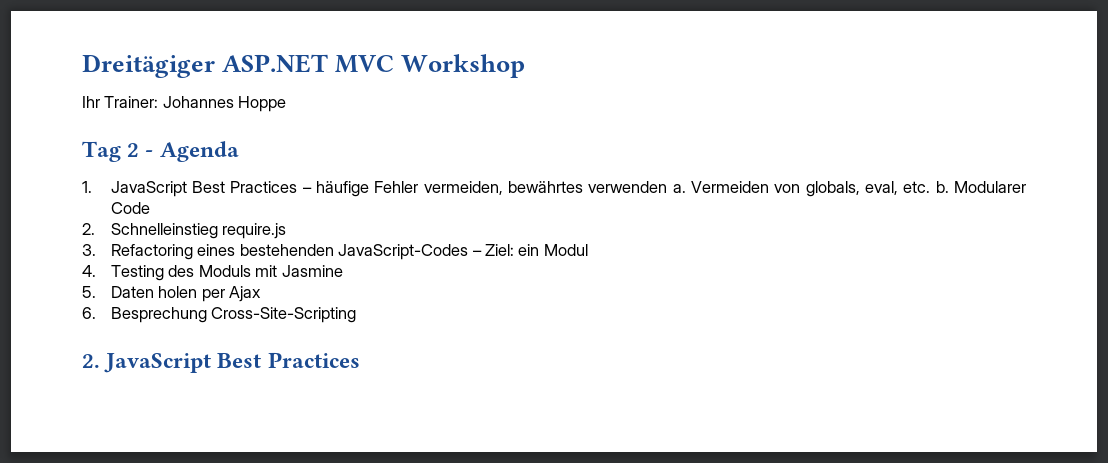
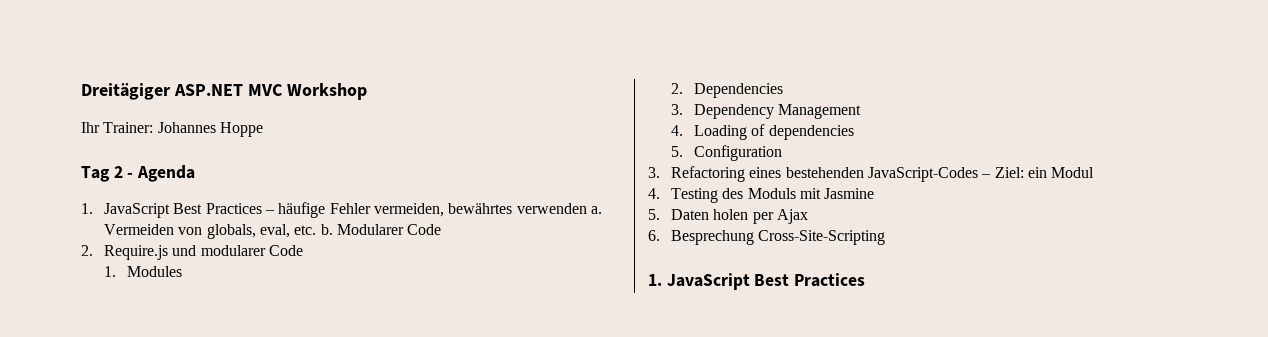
- 2. Schnelleinstieg require.js
+ 2. Require.js und modularer Code
+ 1. Modules
+ 2. Dependencies
+ 3. Dependency Management
+ 4. Loading of dependencies
+ 5. Configuration
  6. Besprechung Cross-Site-Scripting
- 2. JavaScript Best Practices
+ 1. JavaScript Best Practices

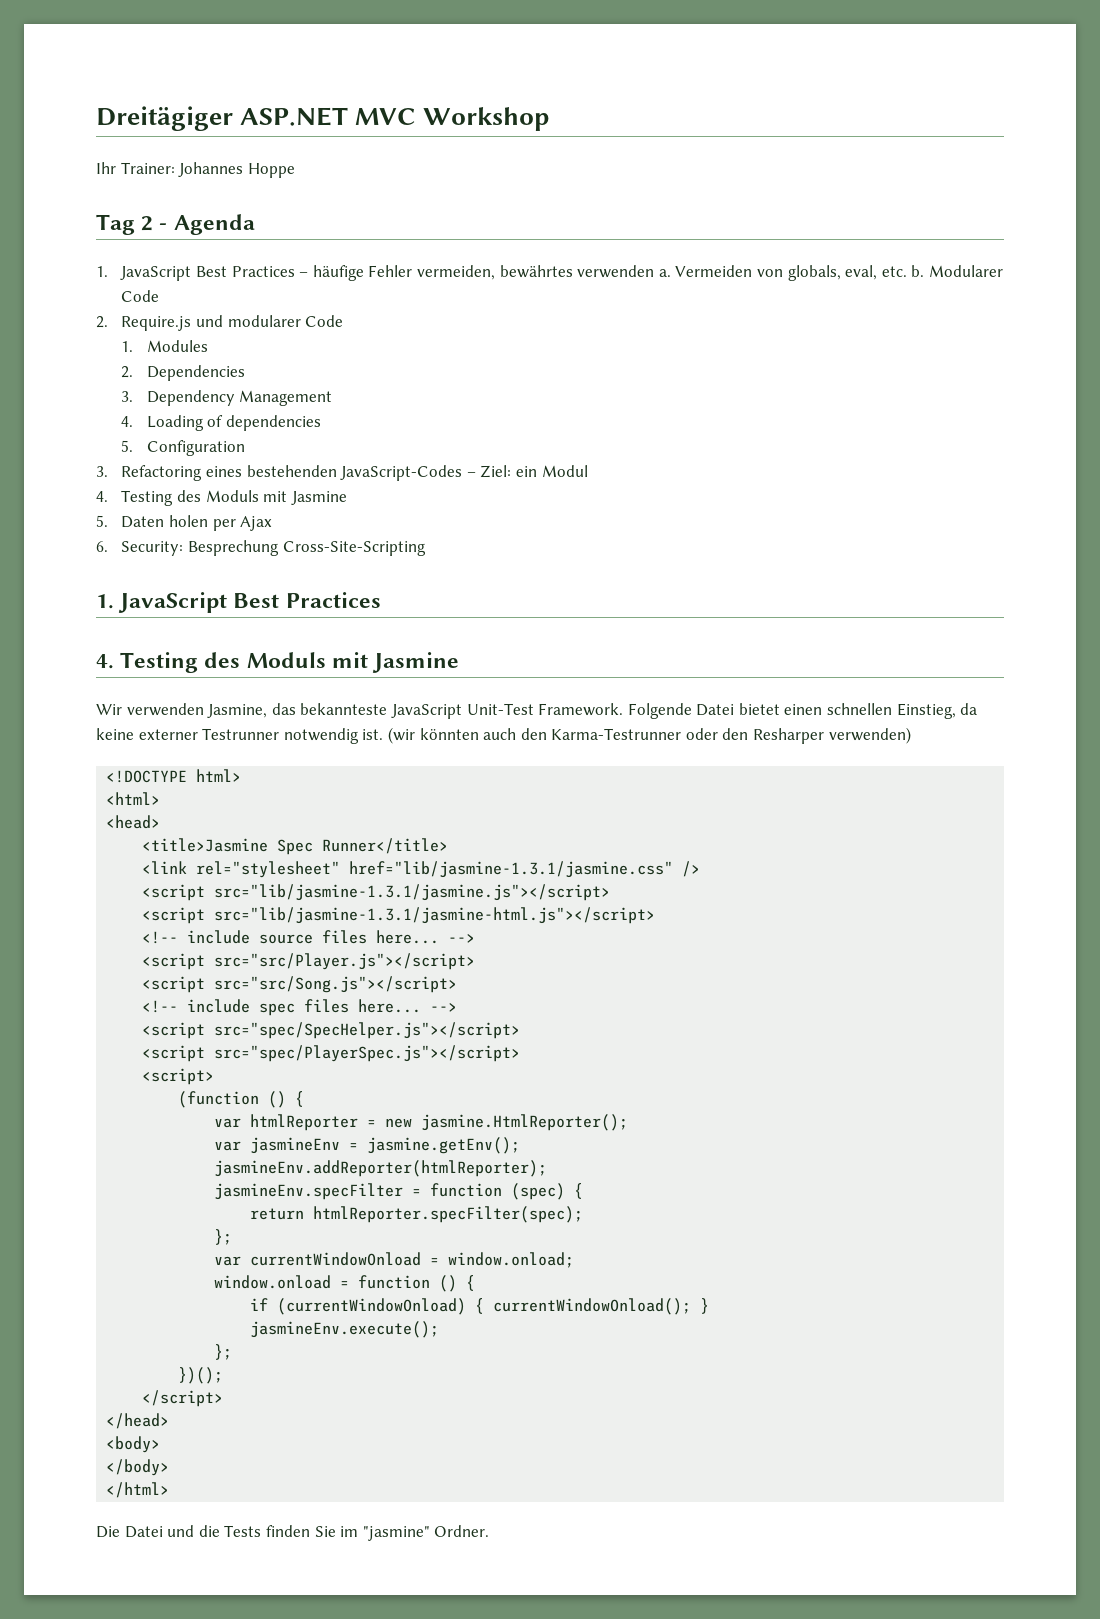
- 6. Besprechung Cross-Site-Scripting
+ 6. Security: Besprechung Cross-Site-Scripting
  1. JavaScript Best Practices
+ 4. Testing des Moduls mit Jasmine
+ Wir verwenden Jasmine, das bekannteste JavaScript Unit-Test Framework. Folgende Datei bietet einen schnellen Einstieg, da keine externer Testrunner notwendig ist. (wir könnten auch den Karma-Testrunner oder den Resharper verwenden)
+ <!DOCTYPE html>
+ <html>
+ <head>
+ <title>Jasmine Spec Runner</title>
+ <link rel="stylesheet" href="lib/jasmine-1.3.1/jasmine.css" />
+ <script src="lib/jasmine-1.3.1/jasmine.js"></script>
+ <script src="lib/jasmine-1.3.1/jasmine-html.js"></script>
+ <!-- include source files here... -->
+ <script src="src/Player.js"></script>
+ <script src="src/Song.js"></script>
+ <!-- include spec files here... -->
+ <script src="spec/SpecHelper.js"></script>
+ <script src="spec/PlayerSpec.js"></script>
+ <script>
+ (function () {
+ var htmlReporter = new jasmine.HtmlReporter();
+ var jasmineEnv = jasmine.getEnv();
+ jasmineEnv.addReporter(htmlReporter);
+ jasmineEnv.specFilter = function (spec) {
+ return htmlReporter.specFilter(spec);
+ };
+ var currentWindowOnload = window.onload;
+ window.onload = function () {
+ if (currentWindowOnload) { currentWindowOnload(); }
+ jasmineEnv.execute();
+ };
+ })();
+ </script>
+ </head>
+ <body>
+ </body>
+ </html>
+ Die Datei und die Tests finden Sie im "jasmine" Ordner.

